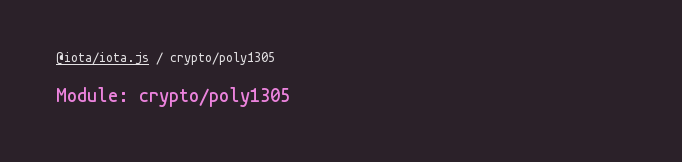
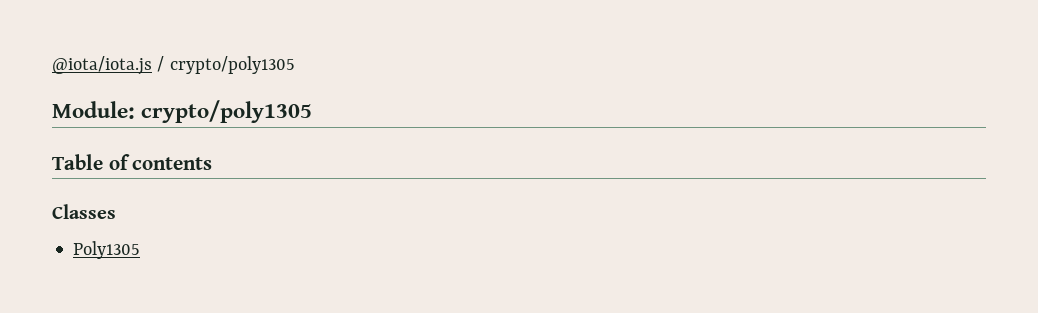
+ Table of contents
+ Classes
+ Poly1305

